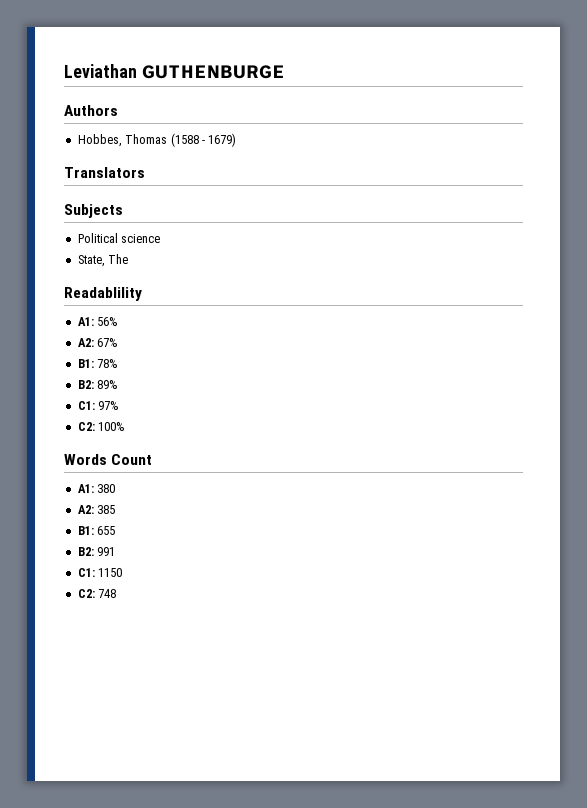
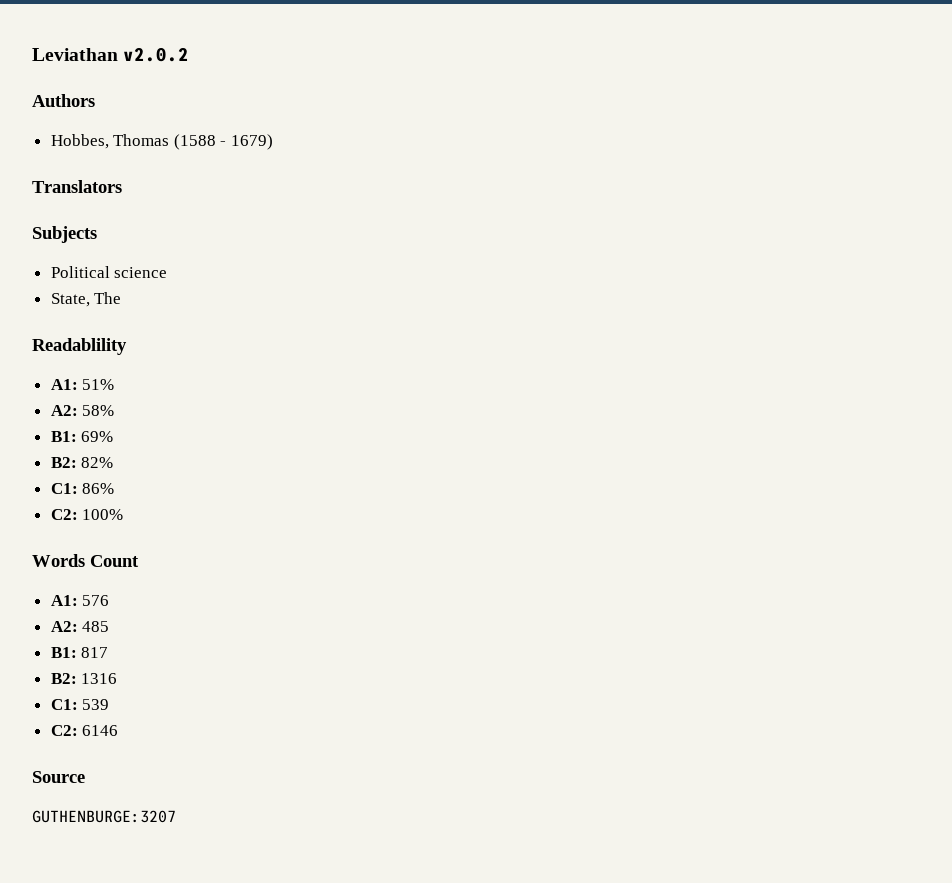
- Leviathan GUTHENBURGE
+ Leviathan v2.0.2
- A1: 56%
- A2: 67%
- B1: 78%
- B2: 89%
- C1: 97%
+ A1: 51%
+ A2: 58%
+ B1: 69%
+ B2: 82%
+ C1: 86%
- A1: 380
- A2: 385
- B1: 655
- B2: 991
- C1: 1150
- C2: 748
+ A1: 576
+ A2: 485
+ B1: 817
+ B2: 1316
+ C1: 539
+ C2: 6146
+ Source
+ GUTHENBURGE:3207

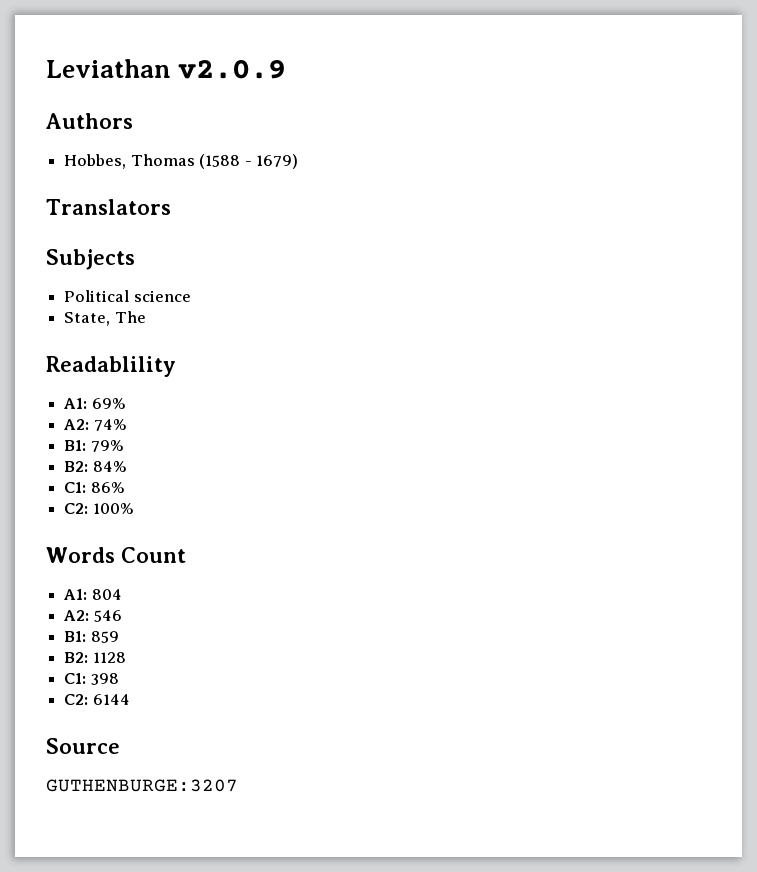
- Leviathan v2.0.2
+ Leviathan v2.0.9
- A1: 51%
- A2: 58%
- B1: 69%
- B2: 82%
+ A1: 69%
+ A2: 74%
+ B1: 79%
+ B2: 84%
- A1: 576
- A2: 485
- B1: 817
- B2: 1316
- C1: 539
- C2: 6146
+ A1: 804
+ A2: 546
+ B1: 859
+ B2: 1128
+ C1: 398
+ C2: 6144

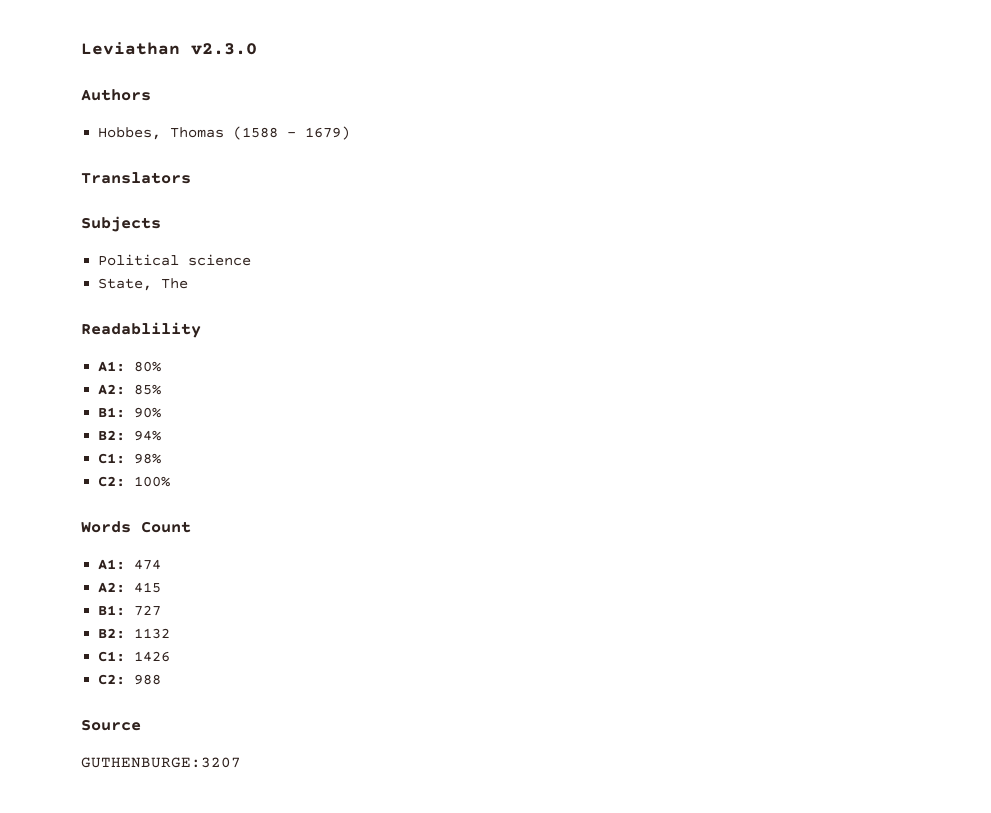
- Leviathan v2.0.9
+ Leviathan v2.3.0
- A1: 69%
- A2: 74%
- B1: 79%
- B2: 84%
- C1: 86%
+ A1: 80%
+ A2: 85%
+ B1: 90%
+ B2: 94%
+ C1: 98%
- A1: 804
- A2: 546
- B1: 859
- B2: 1128
- C1: 398
- C2: 6144
+ A1: 474
+ A2: 415
+ B1: 727
+ B2: 1132
+ C1: 1426
+ C2: 988

